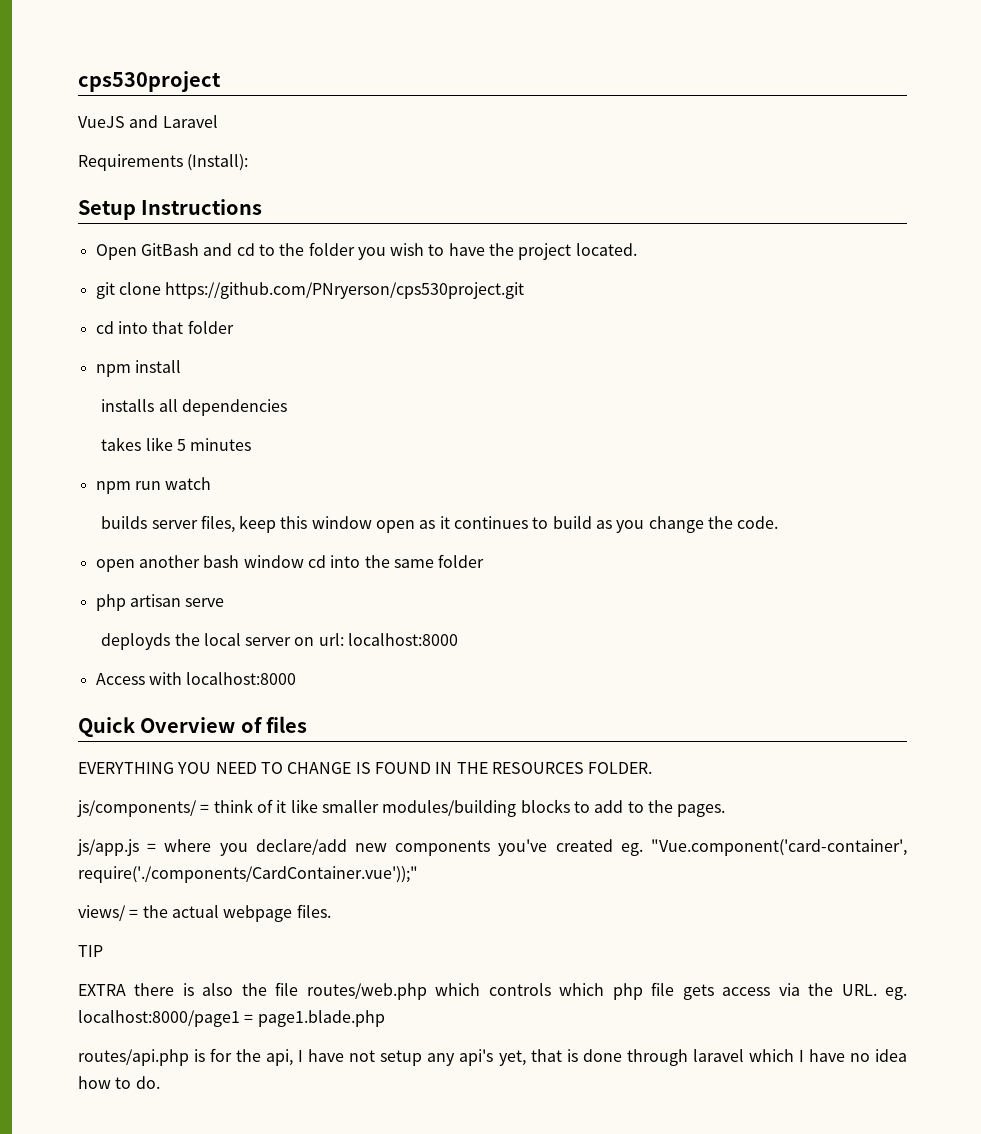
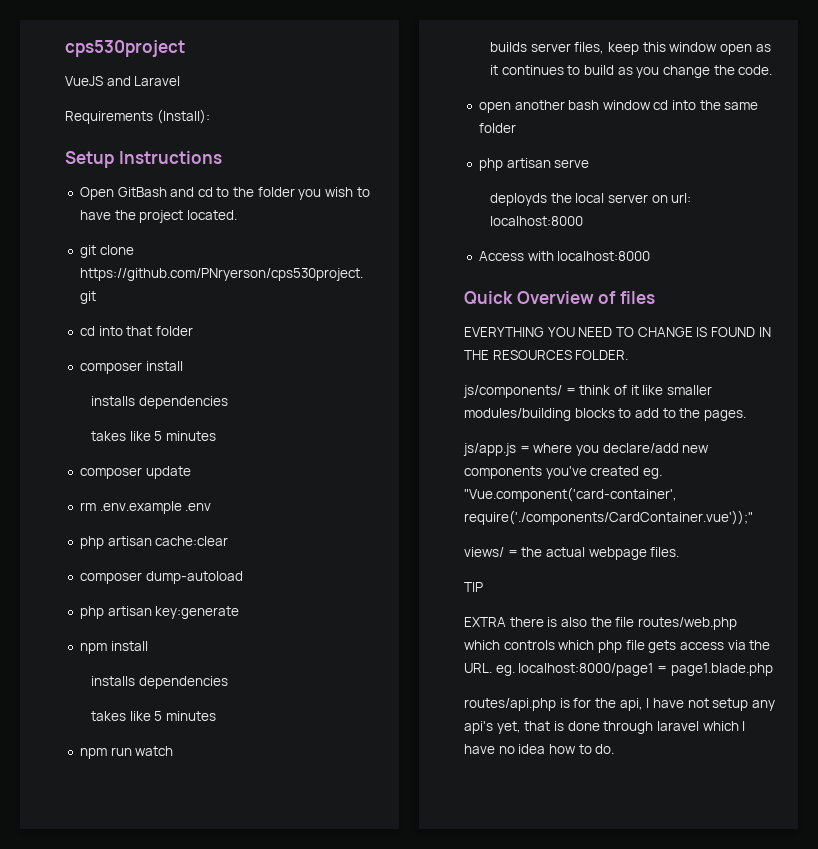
+ composer install
+ installs dependencies
+ takes like 5 minutes
+ composer update
+ rm .env.example .env
+ php artisan cache:clear
+ composer dump-autoload
+ php artisan key:generate
  npm install
- installs all dependencies
+ installs dependencies

